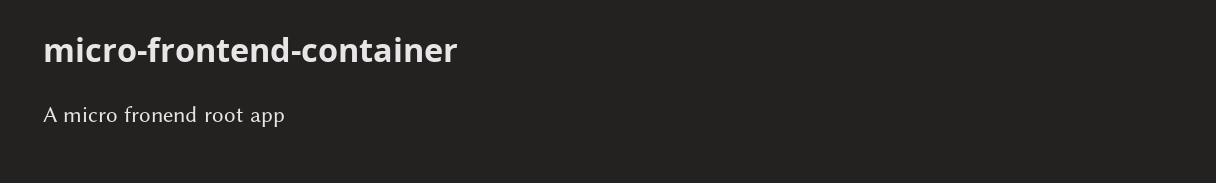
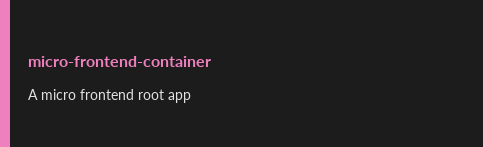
- A micro fronend root app
+ A micro frontend root app

